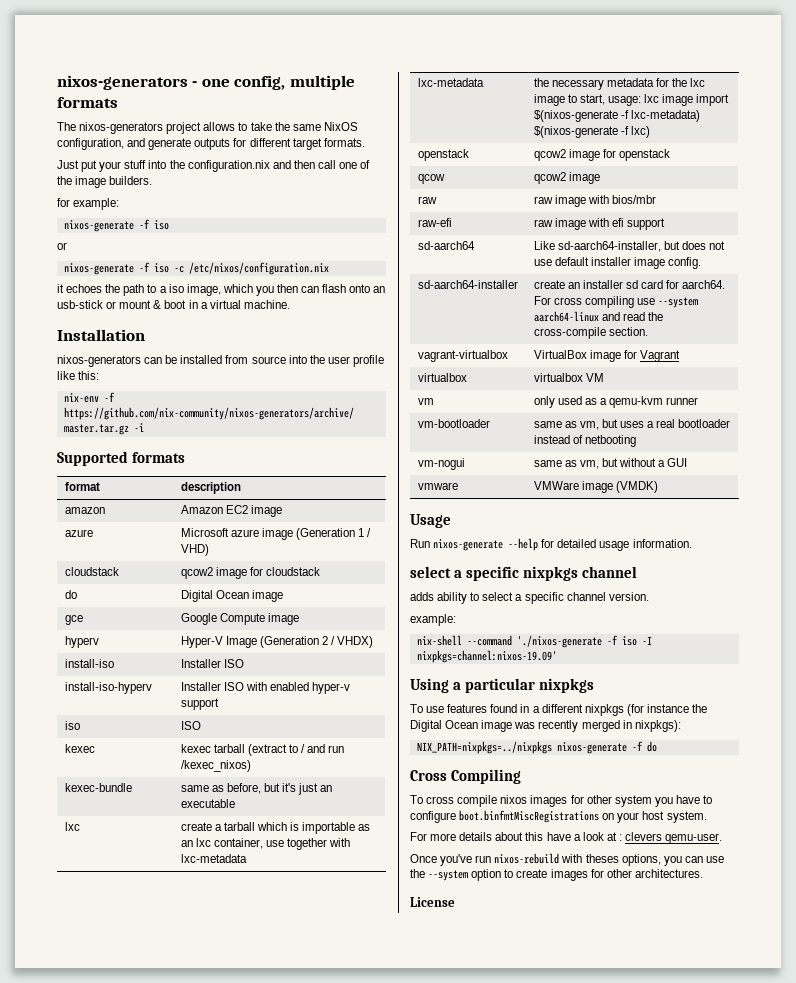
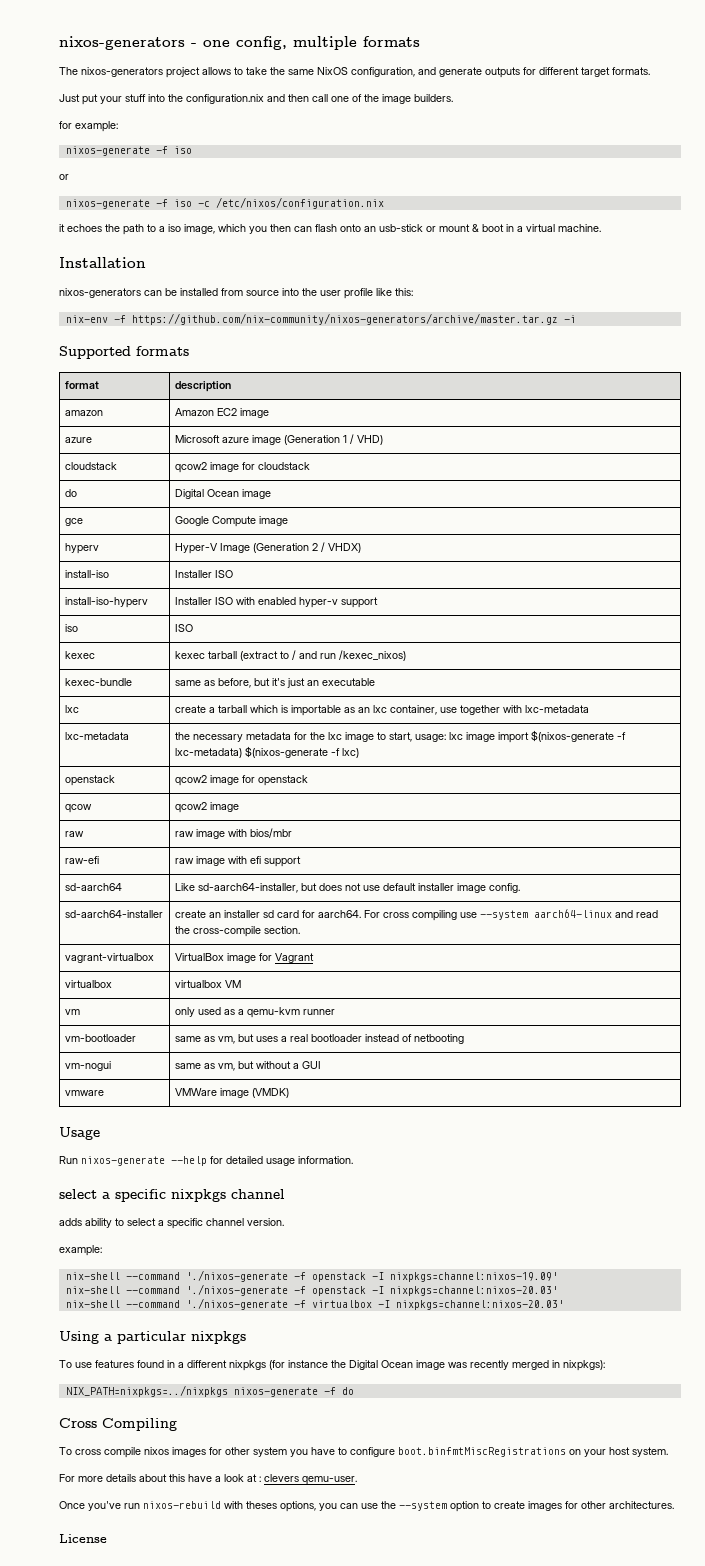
- nix-shell --command './nixos-generate -f iso -I nixpkgs=channel:nixos-19.09'
+ nix-shell --command './nixos-generate -f openstack -I nixpkgs=channel:nixos-19.09'
+ nix-shell --command './nixos-generate -f openstack -I nixpkgs=channel:nixos-20.03'
+ nix-shell --command './nixos-generate -f virtualbox -I nixpkgs=channel:nixos-20.03'

